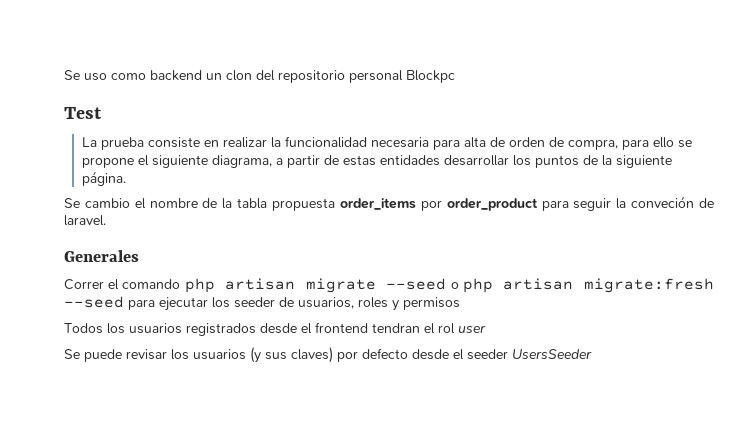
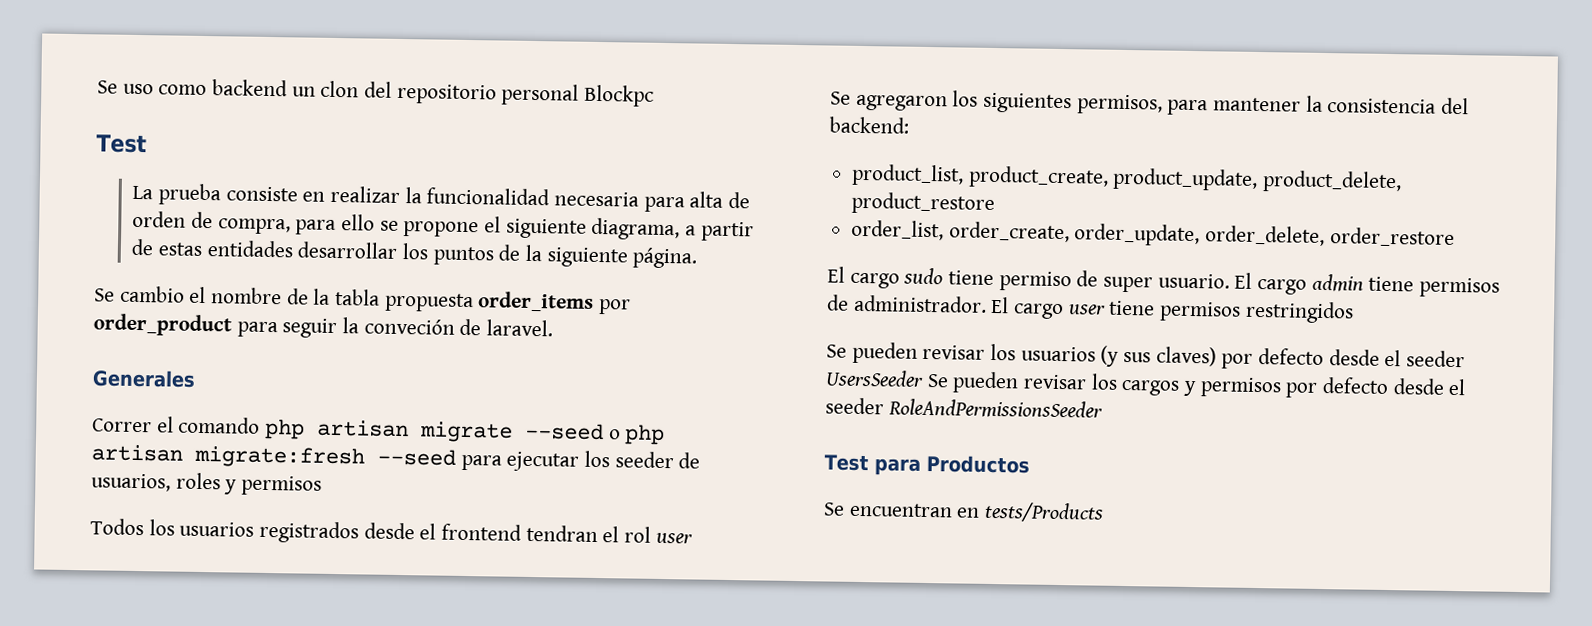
- Se puede revisar los usuarios (y sus claves) por defecto desde el seeder UsersSeeder
+ Se agregaron los siguientes permisos, para mantener la consistencia del backend:
+ product_list, product_create, product_update, product_delete, product_restore
+ order_list, order_create, order_update, order_delete, order_restore
+ El cargo sudo tiene permiso de super usuario. El cargo admin tiene permisos de administrador. El cargo user tiene permisos restringidos
+ Se pueden revisar los usuarios (y sus claves) por defecto desde el seeder UsersSeeder Se pueden revisar los cargos y permisos por defecto desde el seeder RoleAndPermissionsSeeder
+ Test para Productos
+ Se encuentran en tests/Products

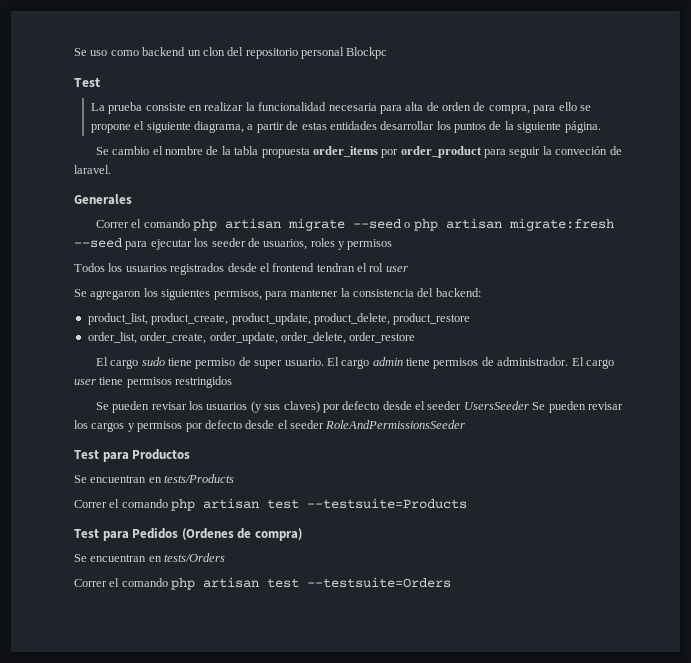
+ Correr el comando php artisan test --testsuite=Products
+ Test para Pedidos (Ordenes de compra)
+ Se encuentran en tests/Orders
+ Correr el comando php artisan test --testsuite=Orders

